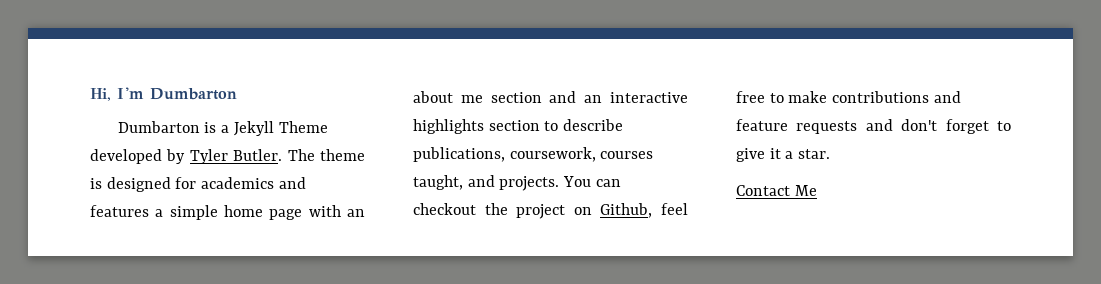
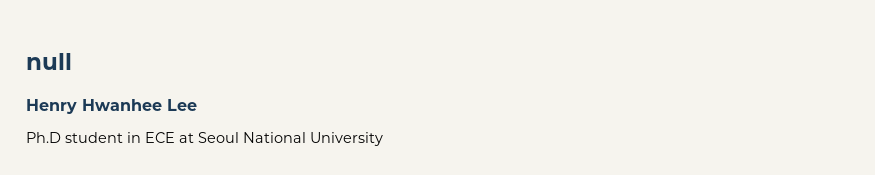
- Hi, I'm Dumbarton
- Dumbarton is a Jekyll Theme developed by Tyler Butler. The theme is designed for academics and features a simple home page with an about me section and an interactive highlights section to describe publications, coursework, courses taught, and projects. You can checkout the project on Github, feel free to make contributions and feature requests and don't forget to give it a star.
- Contact Me
+ null
+ Henry Hwanhee Lee
+ Ph.D student in ECE at Seoul National University

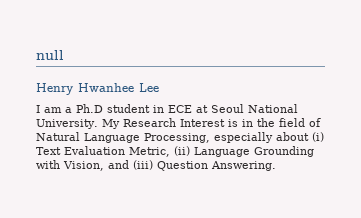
- Ph.D student in ECE at Seoul National University
+ I am a Ph.D student in ECE at Seoul National University. My Research Interest is in the field of Natural Language Processing, especially about (i) Text Evaluation Metric, (ii) Language Grounding with Vision, and (iii) Question Answering.

